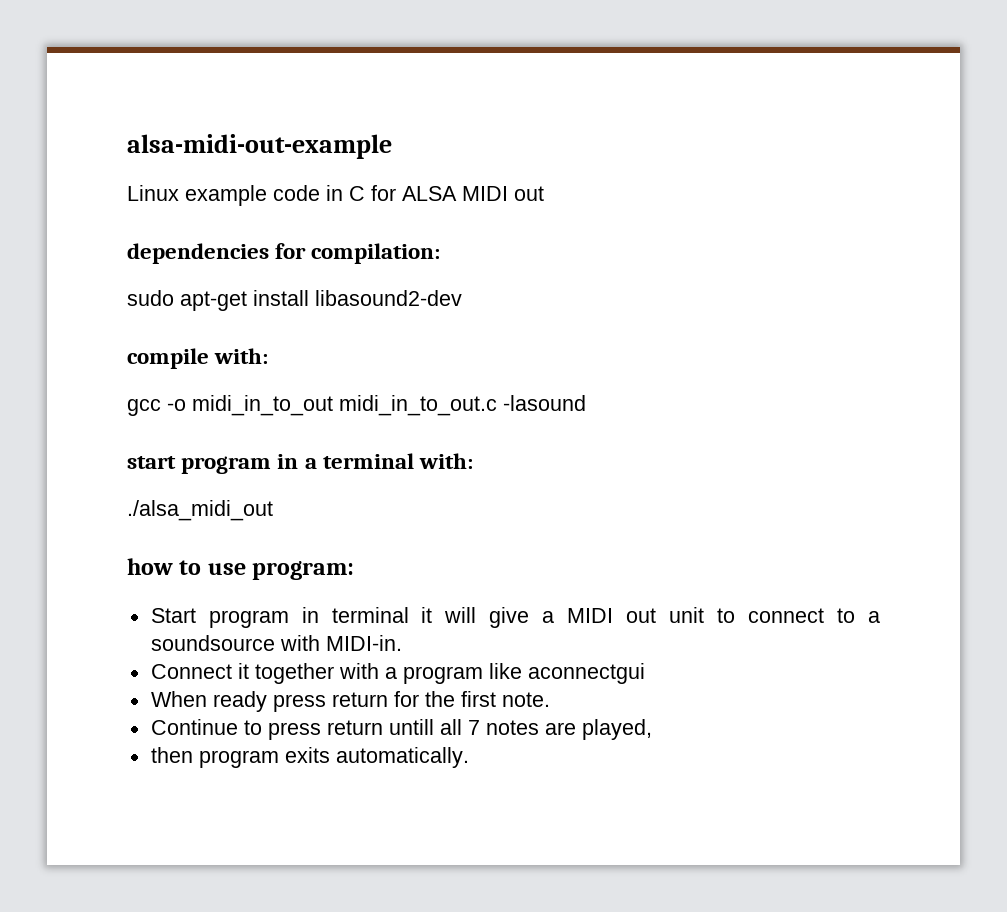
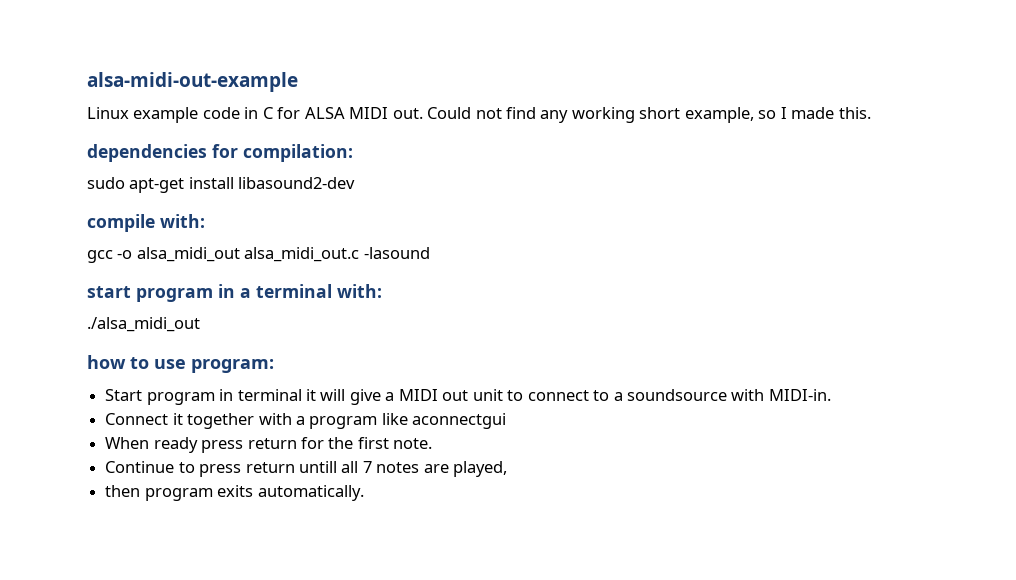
- Linux example code in C for ALSA MIDI out
+ Linux example code in C for ALSA MIDI out. Could not find any working short example, so I made this.
- gcc -o midi_in_to_out midi_in_to_out.c -lasound
+ gcc -o alsa_midi_out alsa_midi_out.c -lasound

